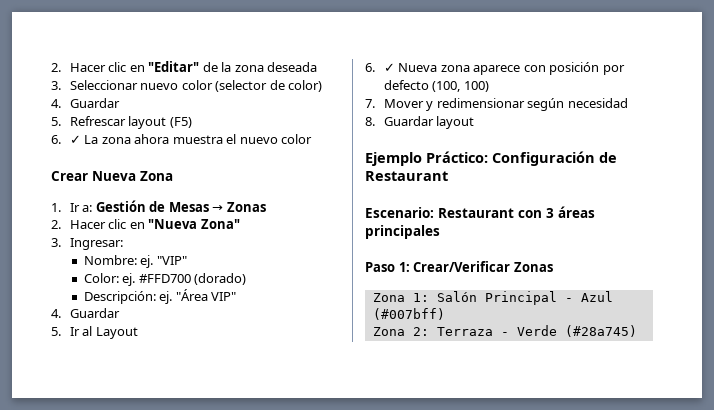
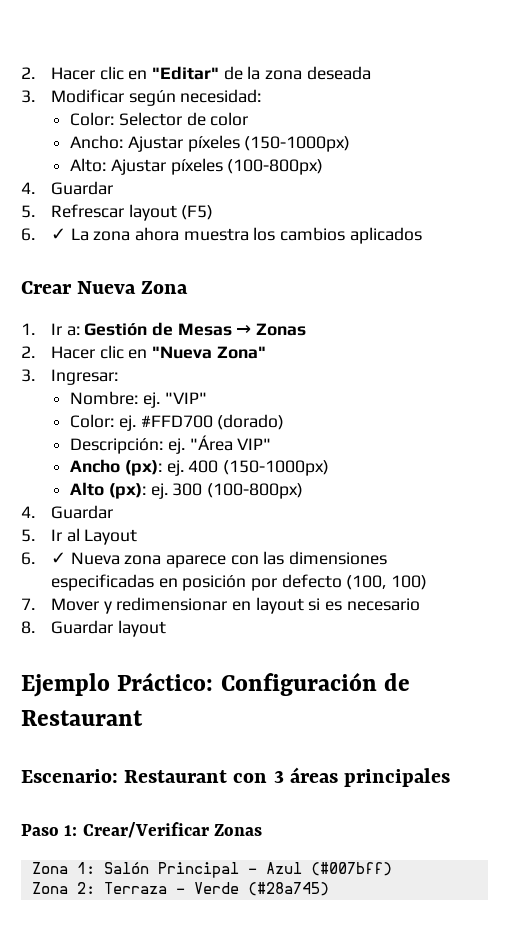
- 3. Seleccionar nuevo color (selector de color)
+ 3. Modificar según necesidad:
+ Color: Selector de color
+ Ancho: Ajustar píxeles (150-1000px)
+ Alto: Ajustar píxeles (100-800px)
- 6. ✓ La zona ahora muestra el nuevo color
+ 6. ✓ La zona ahora muestra los cambios aplicados
+ Ancho (px): ej. 400 (150-1000px)
+ Alto (px): ej. 300 (100-800px)
- 6. ✓ Nueva zona aparece con posición por defecto (100, 100)
+ 6. ✓ Nueva zona aparece con las dimensiones especificadas en posición por defecto (100, 100)
- 7. Mover y redimensionar según necesidad
+ 7. Mover y redimensionar en layout si es necesario

